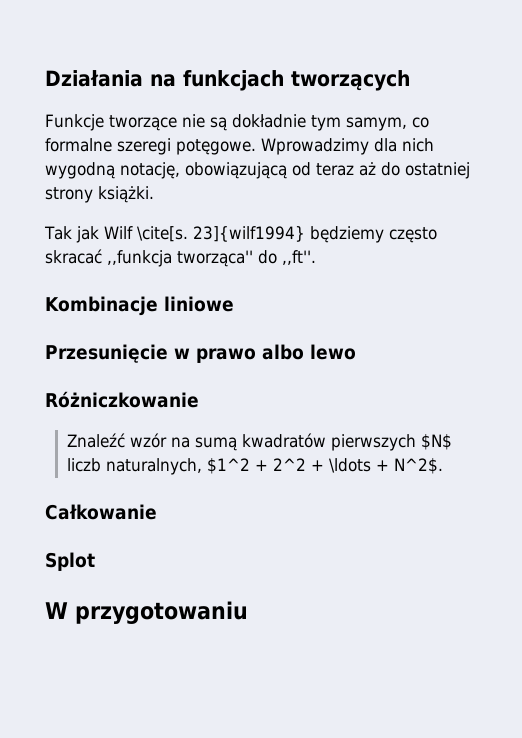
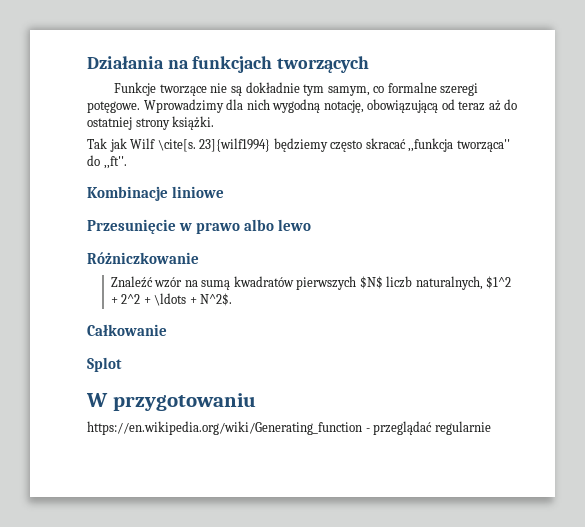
+ https://en.wikipedia.org/wiki/Generating_function - przeglądać regularnie

